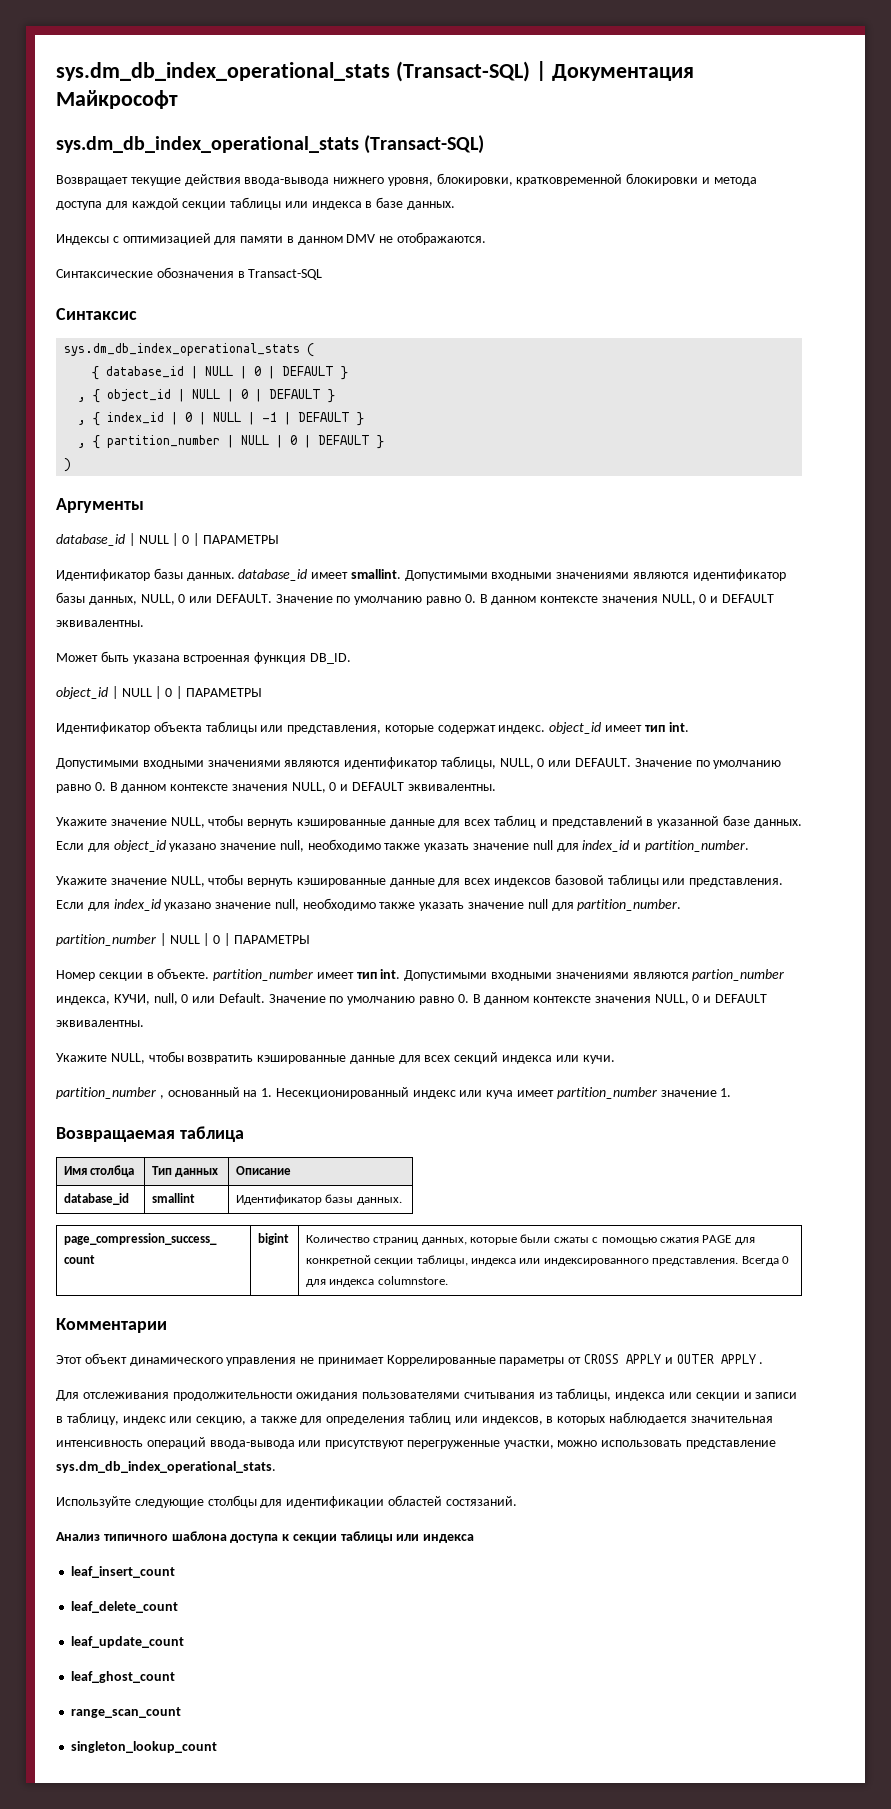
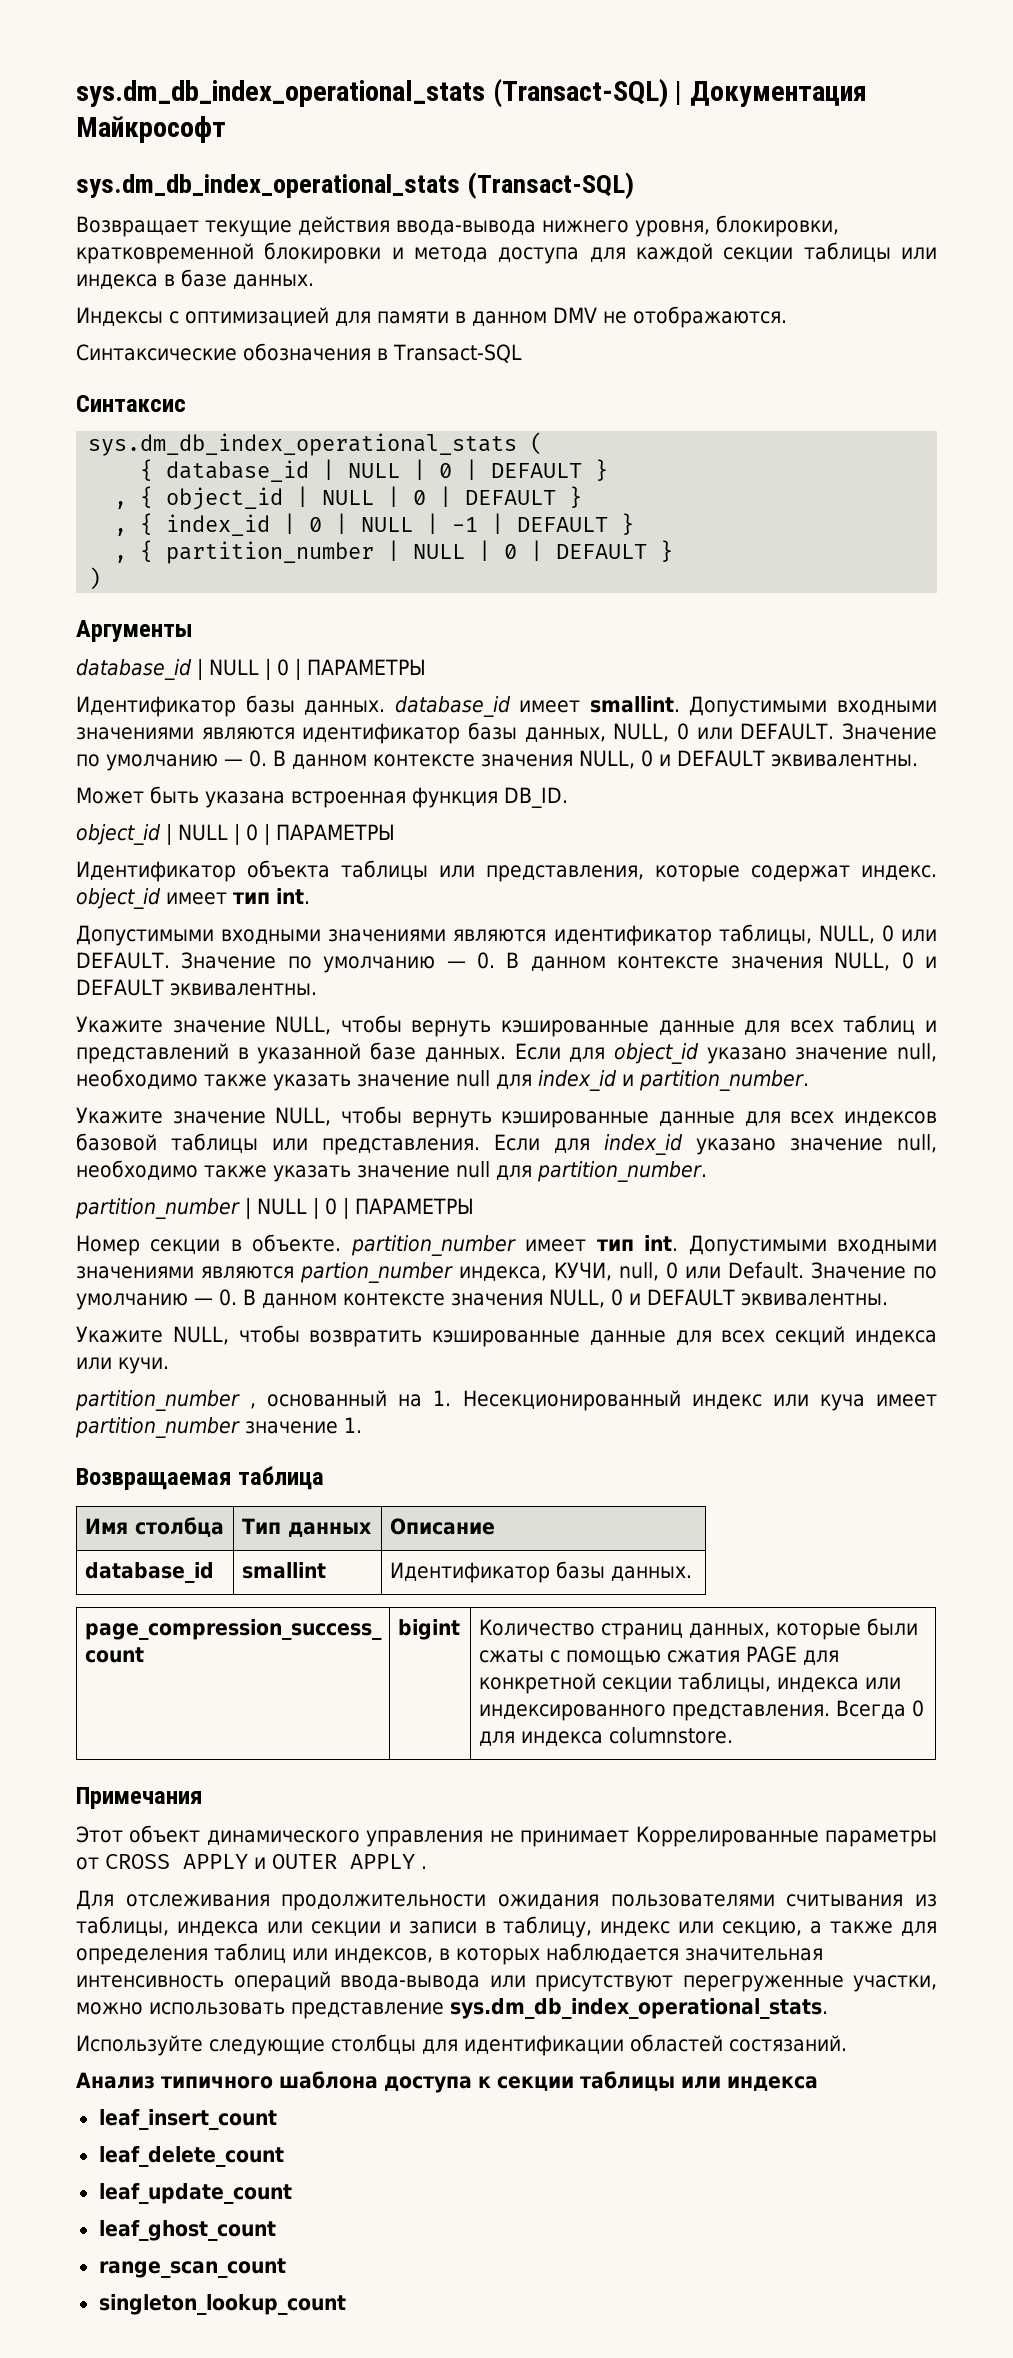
- Допустимыми входными значениями являются идентификатор базы данных, NULL, 0 или DEFAULT. Значение по умолчанию равно 0. В данном контексте значения NULL, 0 и DEFAULT эквивалентны.
+ Допустимыми входными значениями являются идентификатор базы данных, NULL, 0 или DEFAULT. Значение по умолчанию — 0. В данном контексте значения NULL, 0 и DEFAULT эквивалентны.
- Допустимыми входными значениями являются идентификатор таблицы, NULL, 0 или DEFAULT. Значение по умолчанию равно 0. В данном контексте значения NULL, 0 и DEFAULT эквивалентны.
+ Допустимыми входными значениями являются идентификатор таблицы, NULL, 0 или DEFAULT. Значение по умолчанию — 0. В данном контексте значения NULL, 0 и DEFAULT эквивалентны.
- Допустимыми входными значениями являются partion_number индекса, КУЧИ, null, 0 или Default. Значение по умолчанию равно 0. В данном контексте значения NULL, 0 и DEFAULT эквивалентны.
+ Допустимыми входными значениями являются partion_number индекса, КУЧИ, null, 0 или Default. Значение по умолчанию — 0. В данном контексте значения NULL, 0 и DEFAULT эквивалентны.
- Комментарии
+ Примечания

